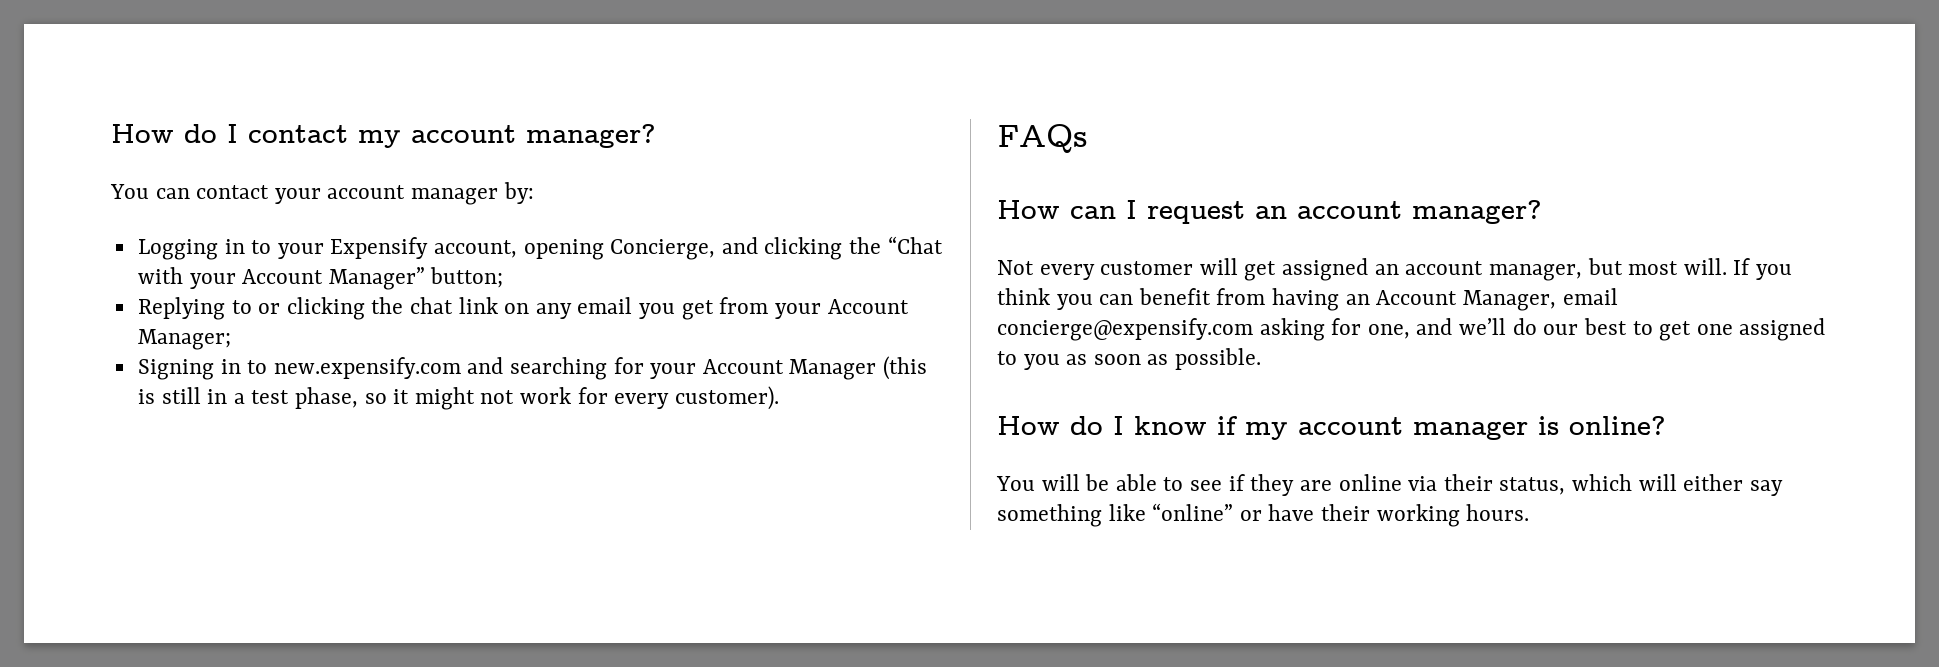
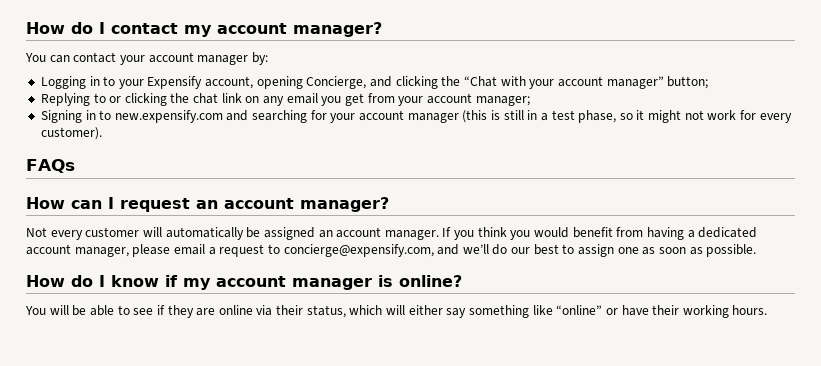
- Logging in to your Expensify account, opening Concierge, and clicking the “Chat with your Account Manager” button;
+ Logging in to your Expensify account, opening Concierge, and clicking the “Chat with your account manager” button;
- Replying to or clicking the chat link on any email you get from your Account Manager;
+ Replying to or clicking the chat link on any email you get from your account manager;
- Signing in to new.expensify.com and searching for your Account Manager (this is still in a test phase, so it might not work for every customer).
+ Signing in to new.expensify.com and searching for your account manager (this is still in a test phase, so it might not work for every customer).
- Not every customer will get assigned an account manager, but most will.
+ Not every customer will automatically be assigned an account manager.
- If you think you can benefit from having an Account Manager, email concierge@expensify.com asking for one, and we’ll do our best to get one assigned to you as soon as possible.
+ If you think you would benefit from having a dedicated account manager, please email a request to concierge@expensify.com, and we’ll do our best to assign one as soon as possible.

